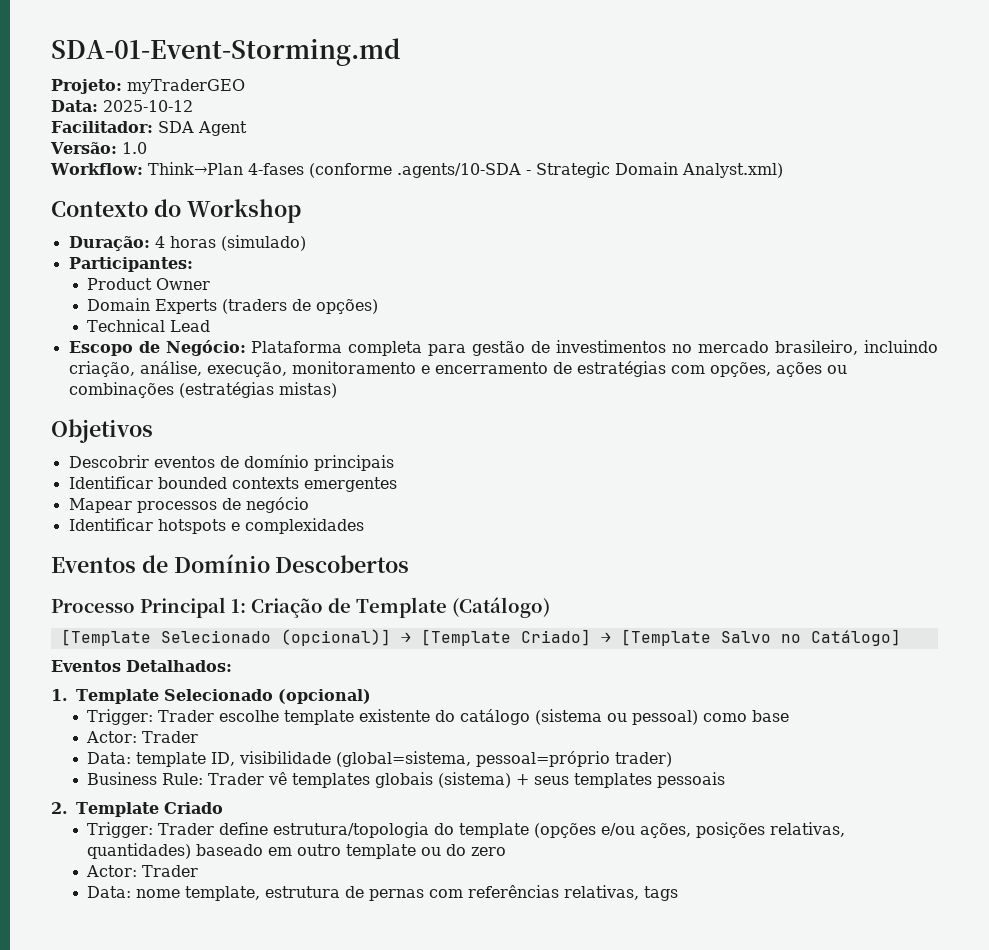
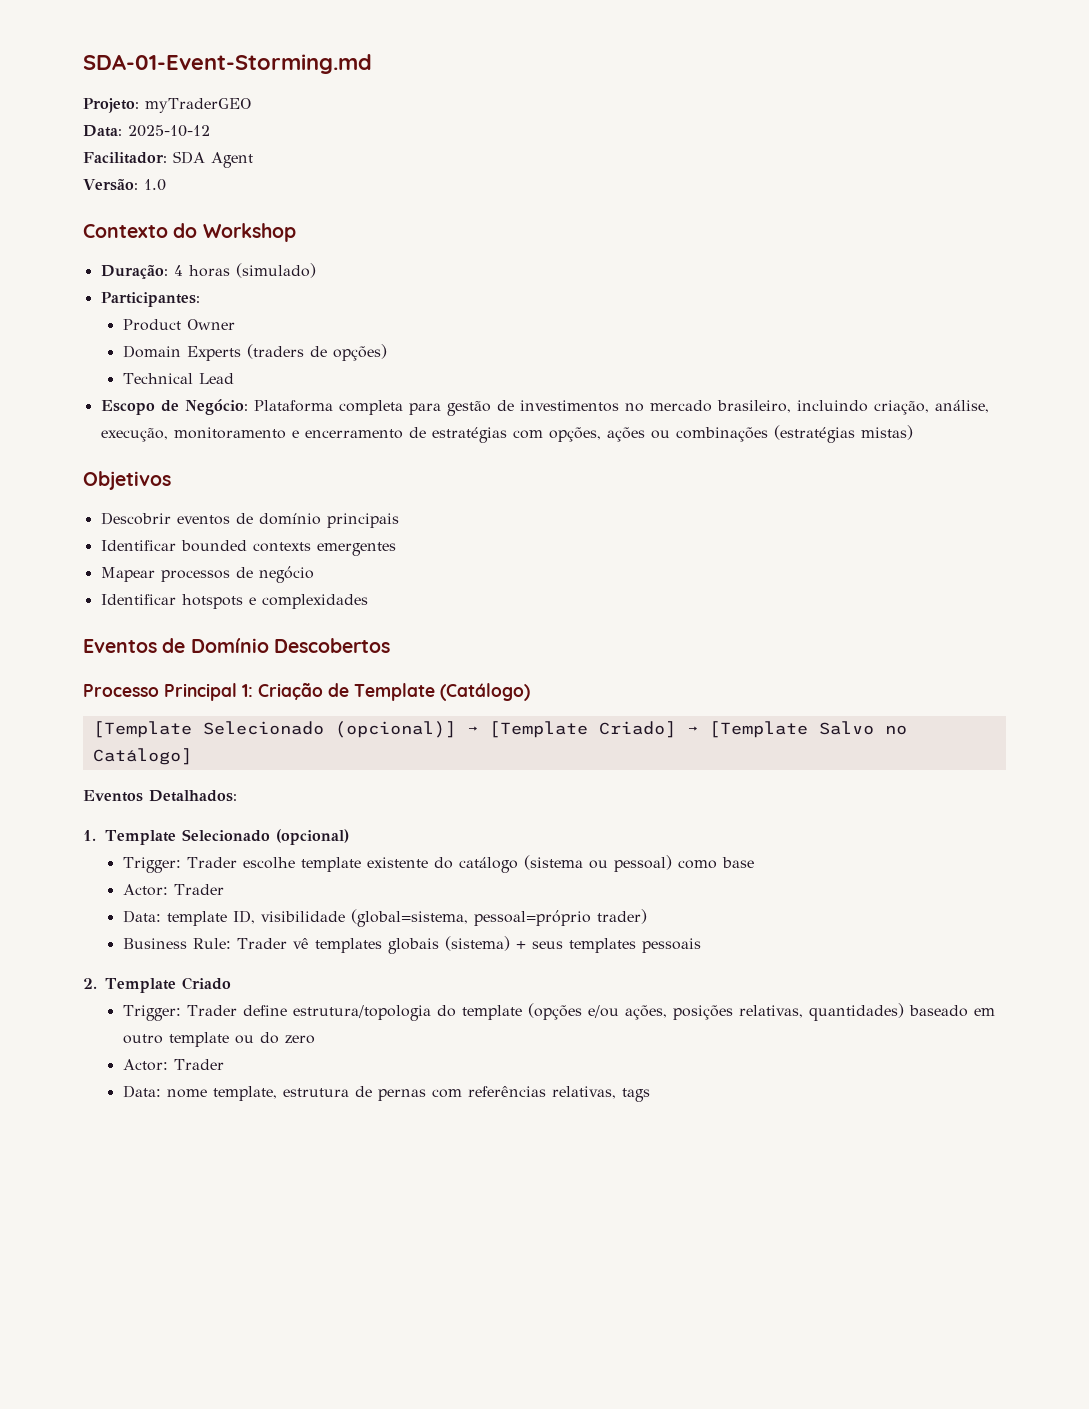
- Workflow: Think→Plan 4-fases (conforme .agents/10-SDA - Strategic Domain Analyst.xml)

